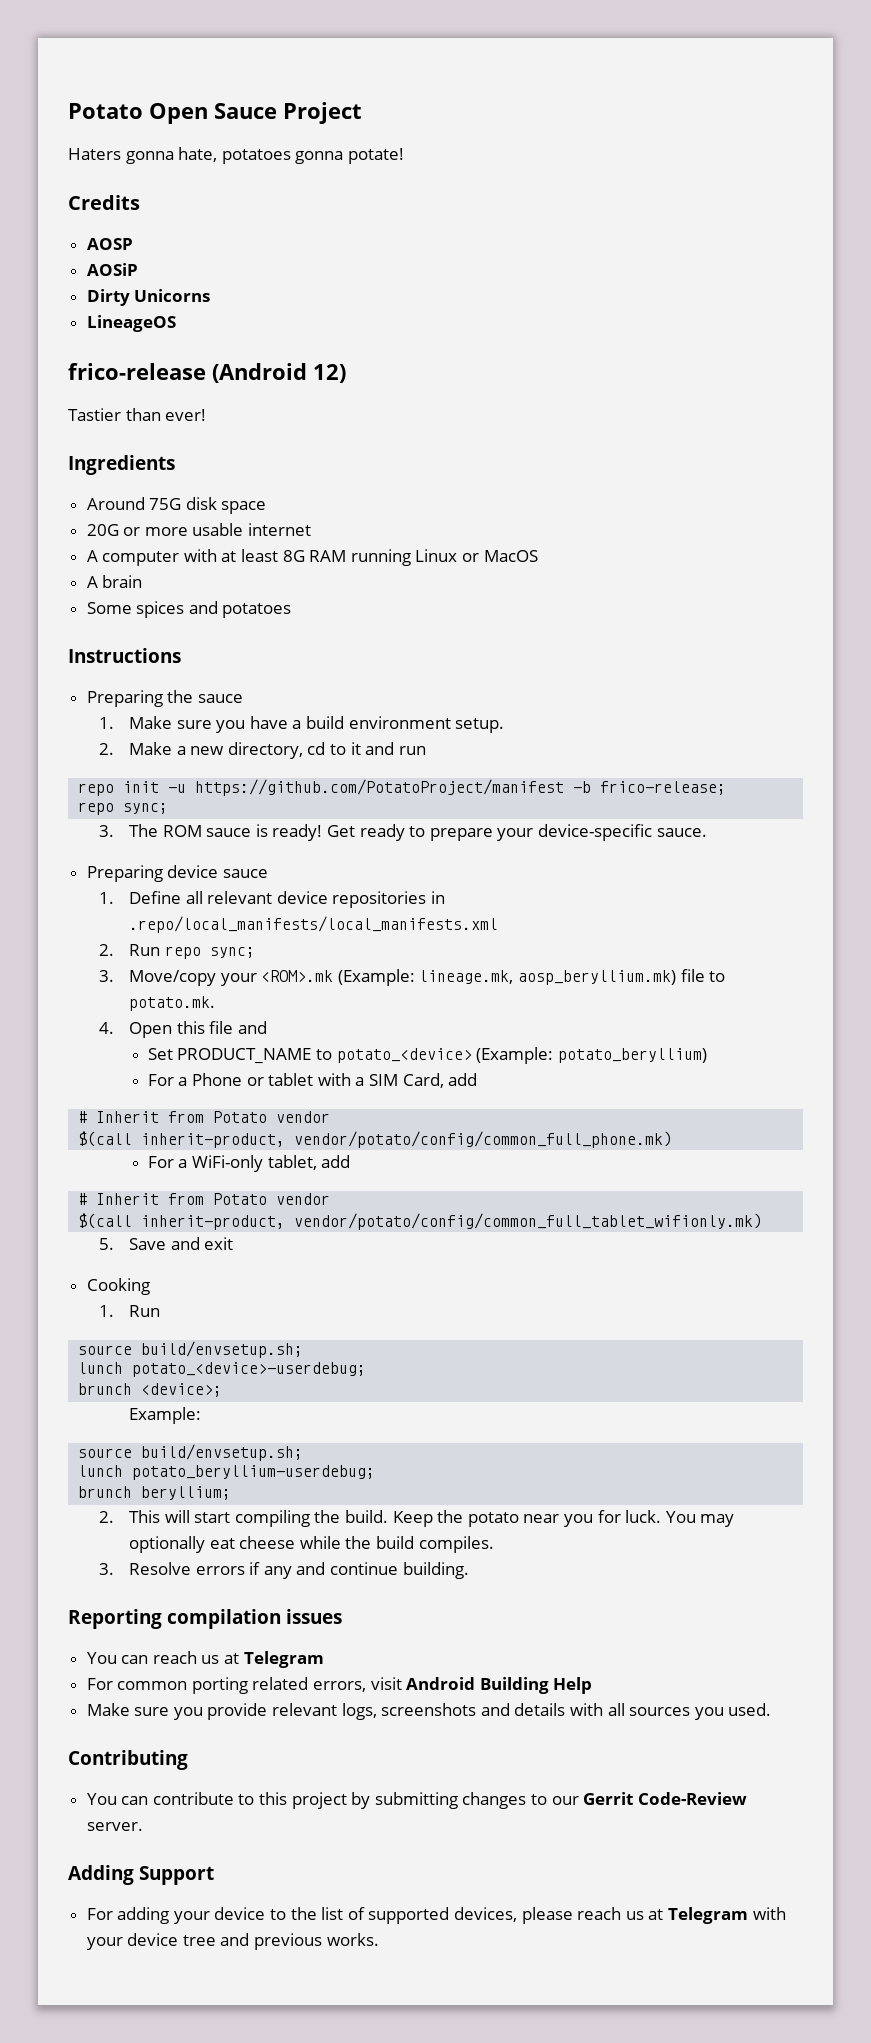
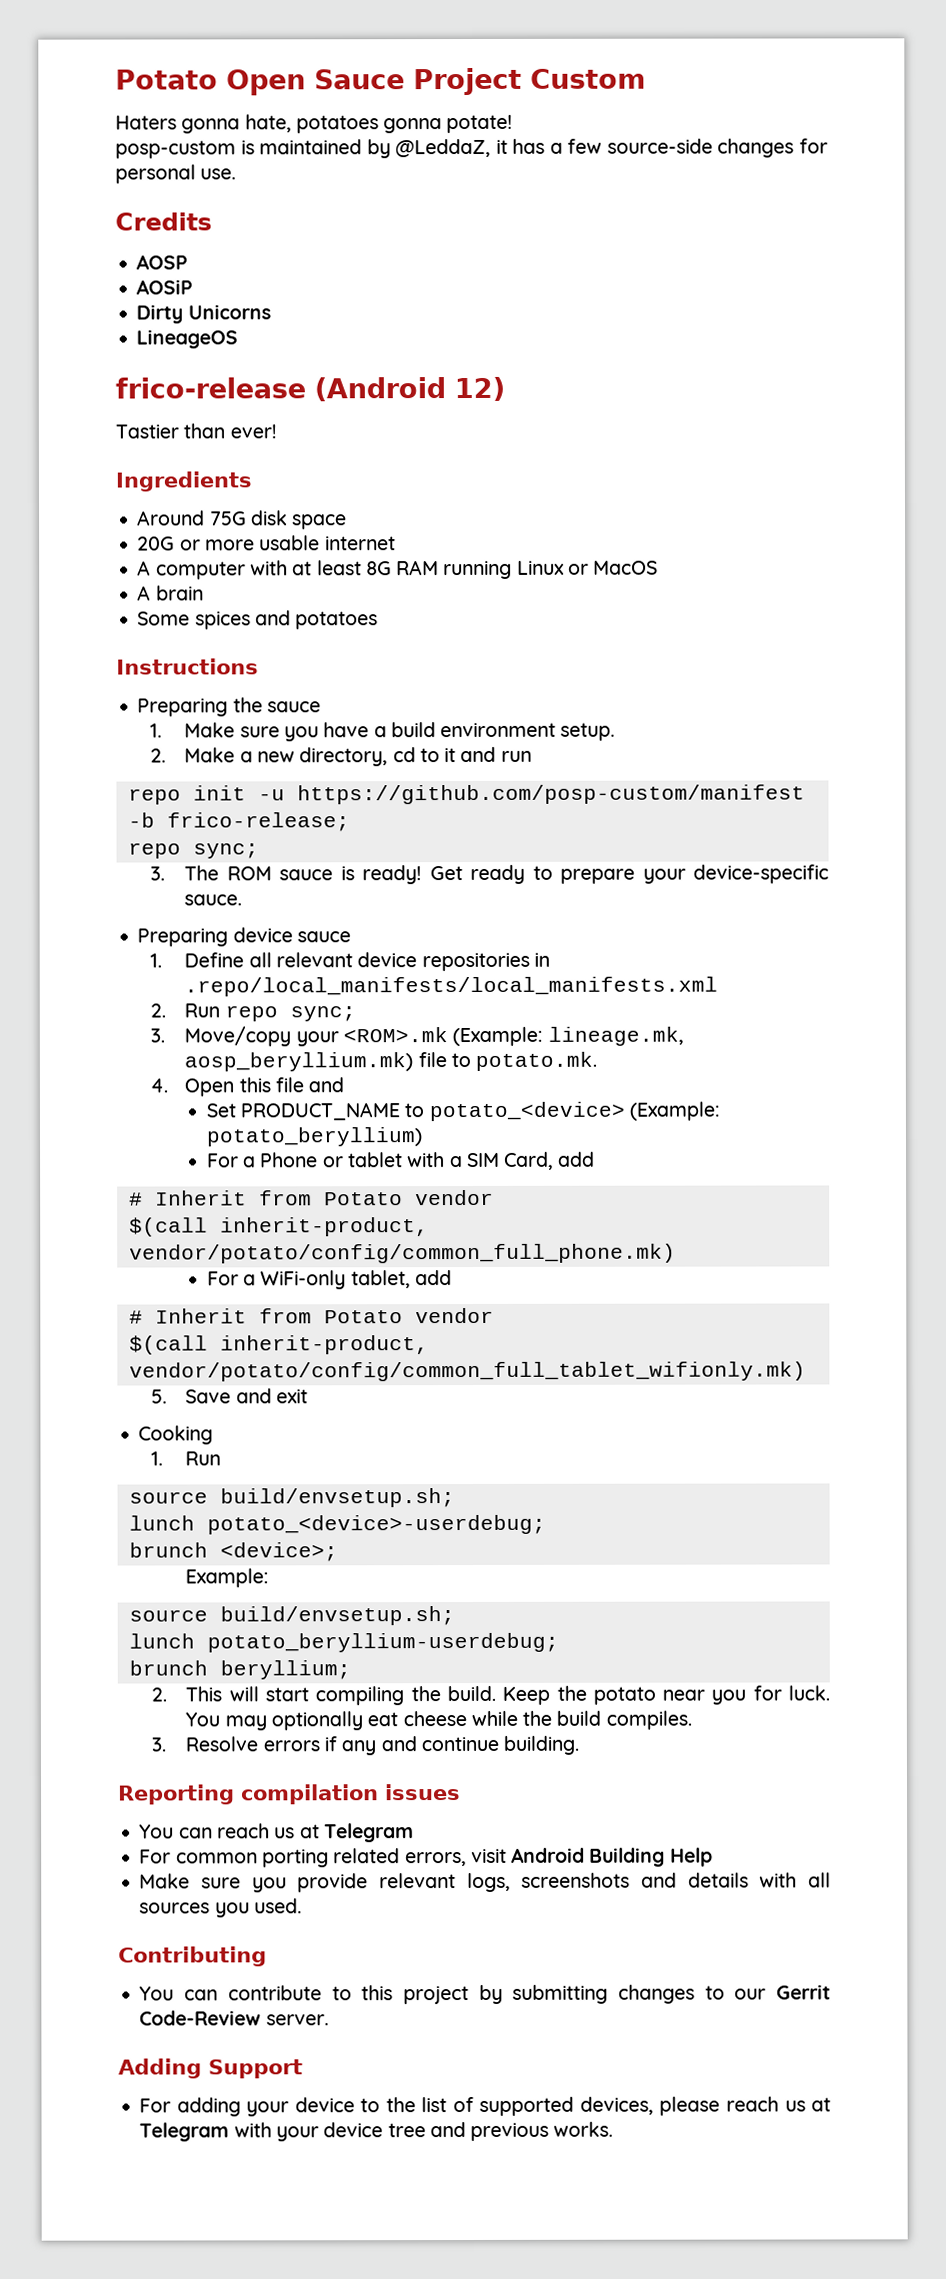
- Potato Open Sauce Project
+ Potato Open Sauce Project Custom
+ posp-custom is maintained by @LeddaZ, it has a few source-side changes for personal use.
- repo init -u https://github.com/PotatoProject/manifest -b frico-release;
+ repo init -u https://github.com/posp-custom/manifest -b frico-release;

